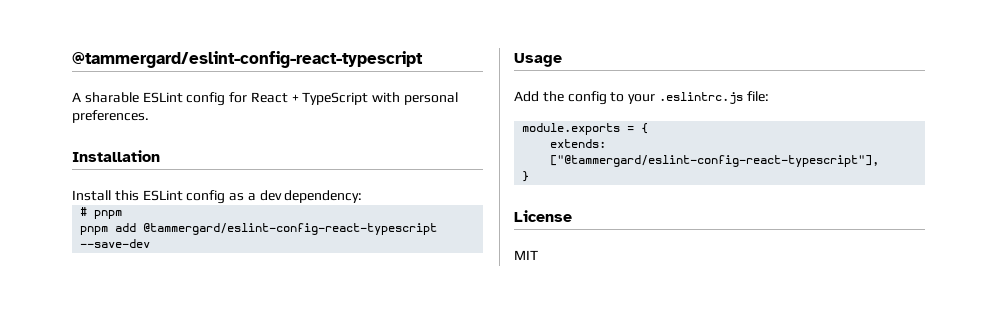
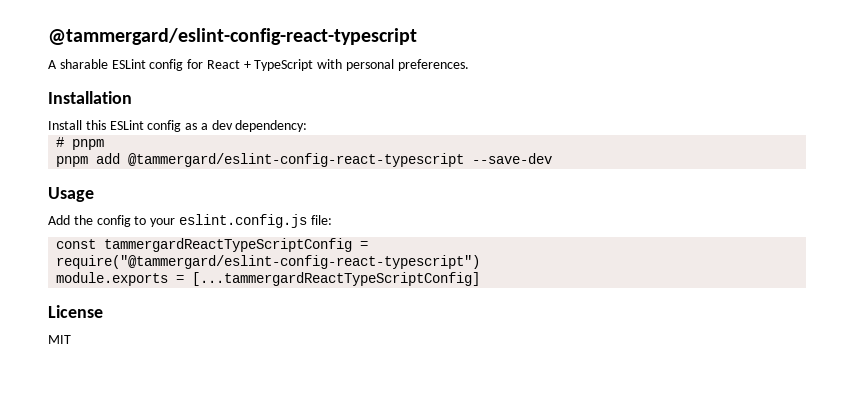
- Add the config to your .eslintrc.js file:
+ Add the config to your eslint.config.js file:
- module.exports = {
- extends: ["@tammergard/eslint-config-react-typescript"],
- }
+ const tammergardReactTypeScriptConfig = require("@tammergard/eslint-config-react-typescript")
+ module.exports = [...tammergardReactTypeScriptConfig]

